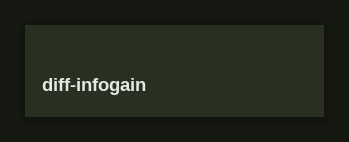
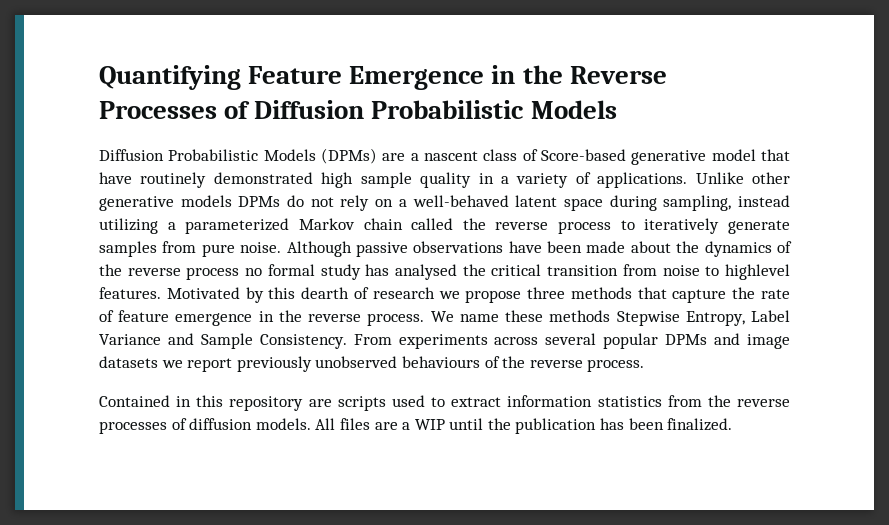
- diff-infogain
+ Quantifying Feature Emergence in the Reverse Processes of Diffusion Probabilistic Models
+ Diffusion Probabilistic Models (DPMs) are a nascent class of Score-based generative model that have routinely demonstrated high sample quality in a variety of applications. Unlike other generative models DPMs do not rely on a well-behaved latent space during sampling, instead utilizing a parameterized Markov chain called the reverse process to iteratively generate samples from pure noise. Although passive observations have been made about the dynamics of the reverse process no formal study has analysed the critical transition from noise to highlevel features. Motivated by this dearth of research we propose three methods that capture the rate of feature emergence in the reverse process. We name these methods Stepwise Entropy, Label Variance and Sample Consistency. From experiments across several popular DPMs and image datasets we report previously unobserved behaviours of the reverse process.
+ Contained in this repository are scripts used to extract information statistics from the reverse processes of diffusion models. All files are a WIP until the publication has been finalized.

